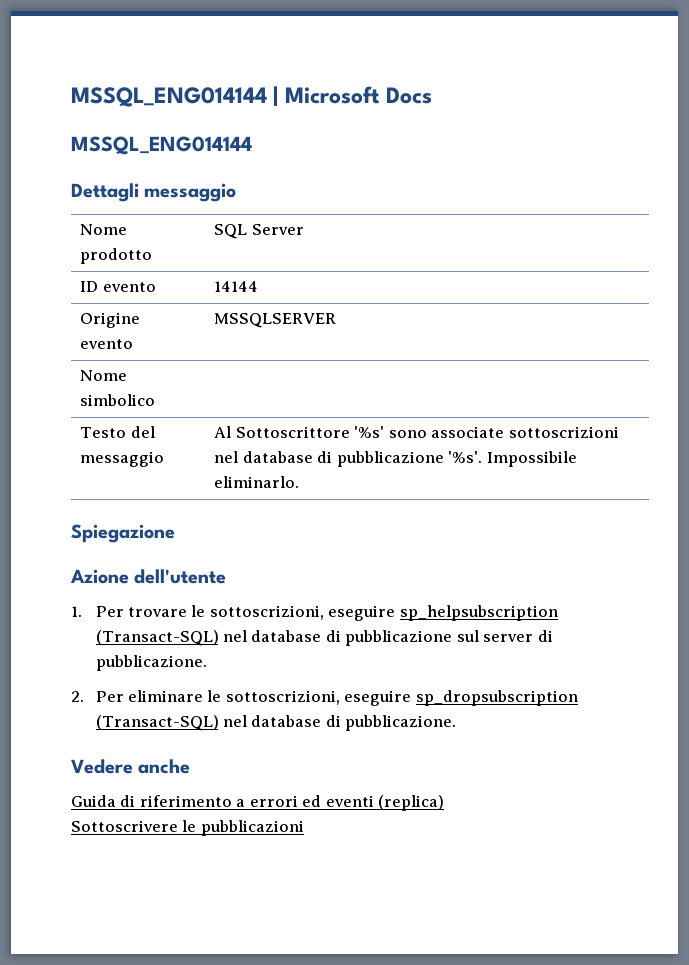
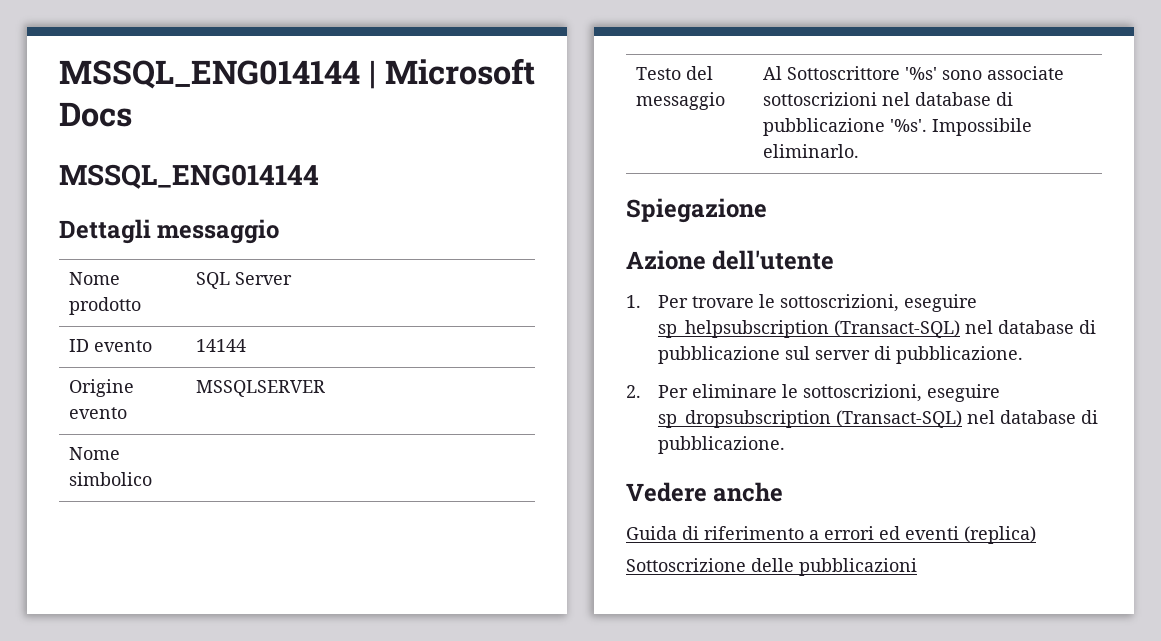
- Sottoscrivere le pubblicazioni
+ Sottoscrizione delle pubblicazioni

